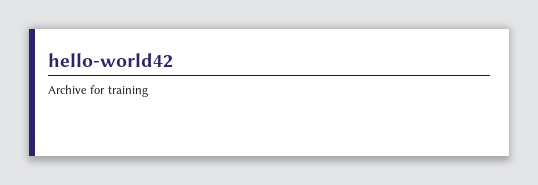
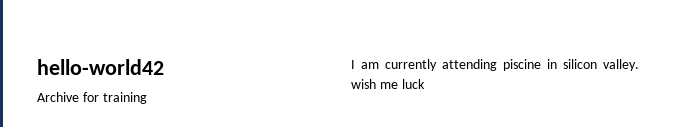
+ I am currently attending piscine in silicon valley. wish me luck

